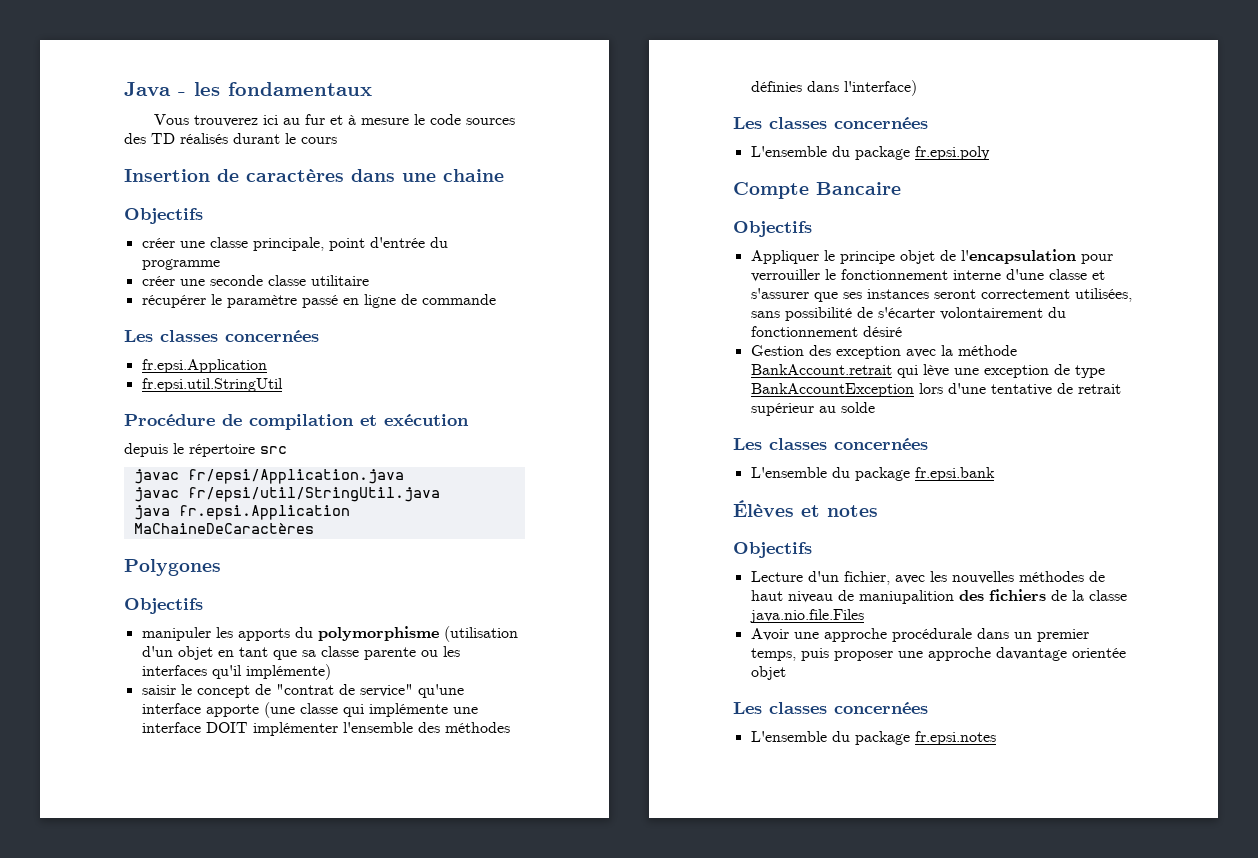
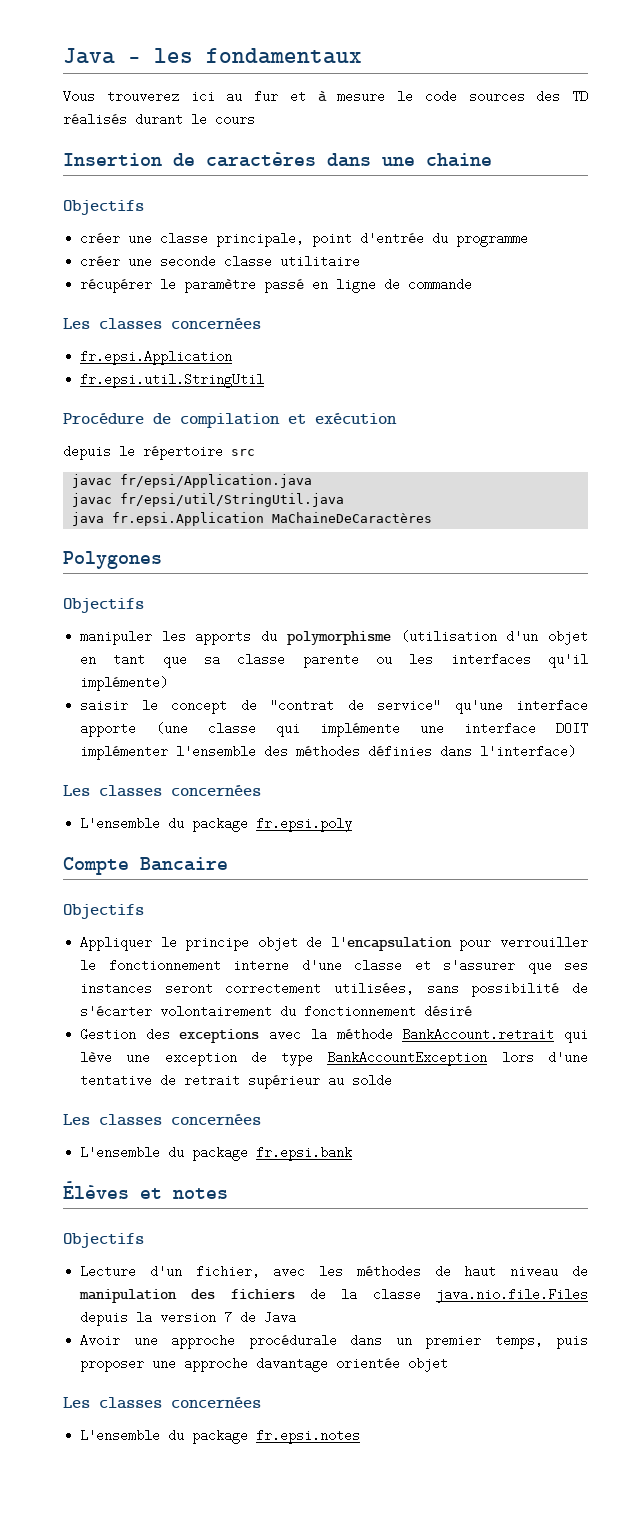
- Gestion des exception avec la méthode BankAccount.retrait qui lève une exception de type BankAccountException lors d'une tentative de retrait supérieur au solde
+ Gestion des exceptions avec la méthode BankAccount.retrait qui lève une exception de type BankAccountException lors d'une tentative de retrait supérieur au solde
- Lecture d'un fichier, avec les nouvelles méthodes de haut niveau de maniupalition des fichiers de la classe java.nio.file.Files
+ Lecture d'un fichier, avec les méthodes de haut niveau de manipulation des fichiers de la classe java.nio.file.Files depuis la version 7 de Java

